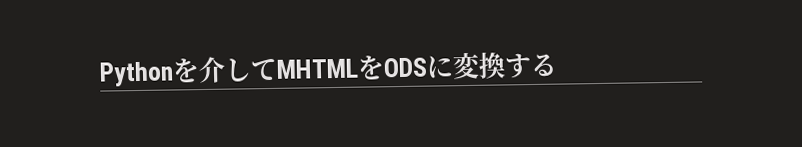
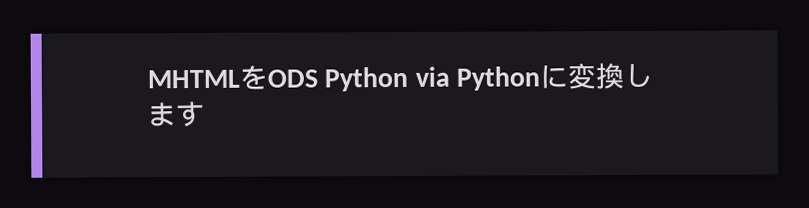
- Pythonを介してMHTMLをODSに変換する
+ MHTMLをODS Python via Pythonに変換します

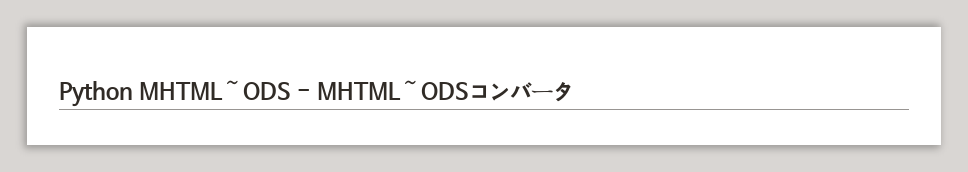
- MHTMLをODS Python via Pythonに変換します
+ Python MHTML～ODS - MHTML～ODSコンバータ

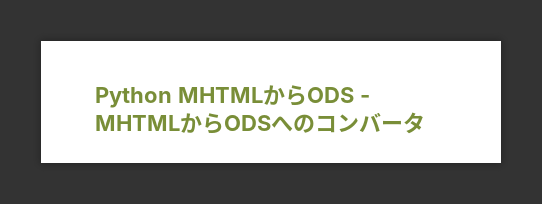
- Python MHTML～ODS - MHTML～ODSコンバータ
+ Python MHTMLからODS - MHTMLからODSへのコンバータ

